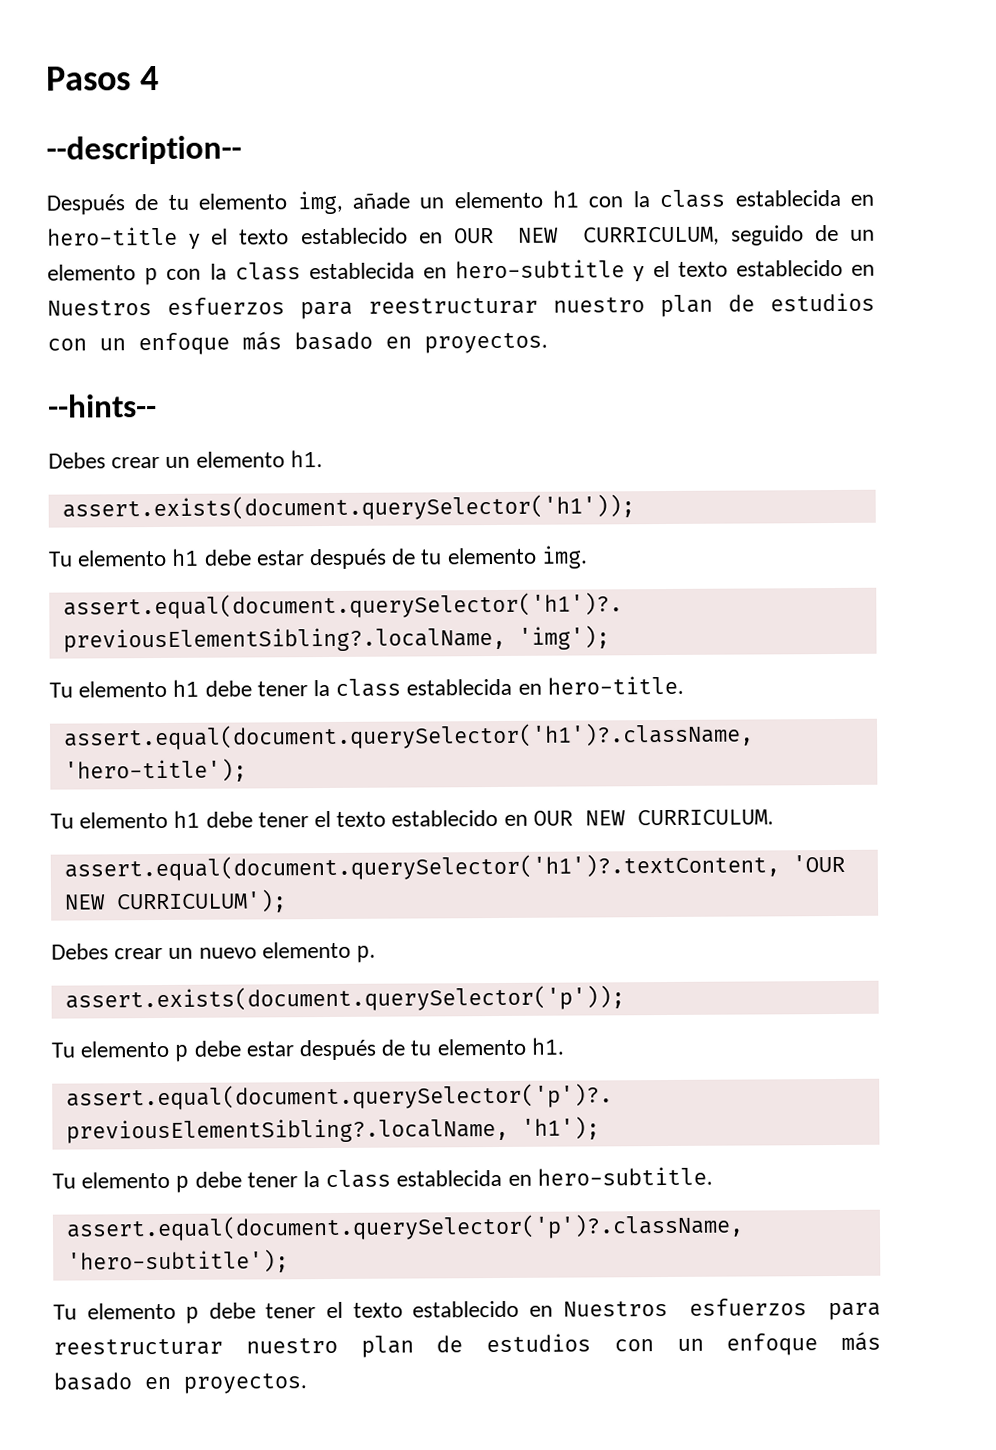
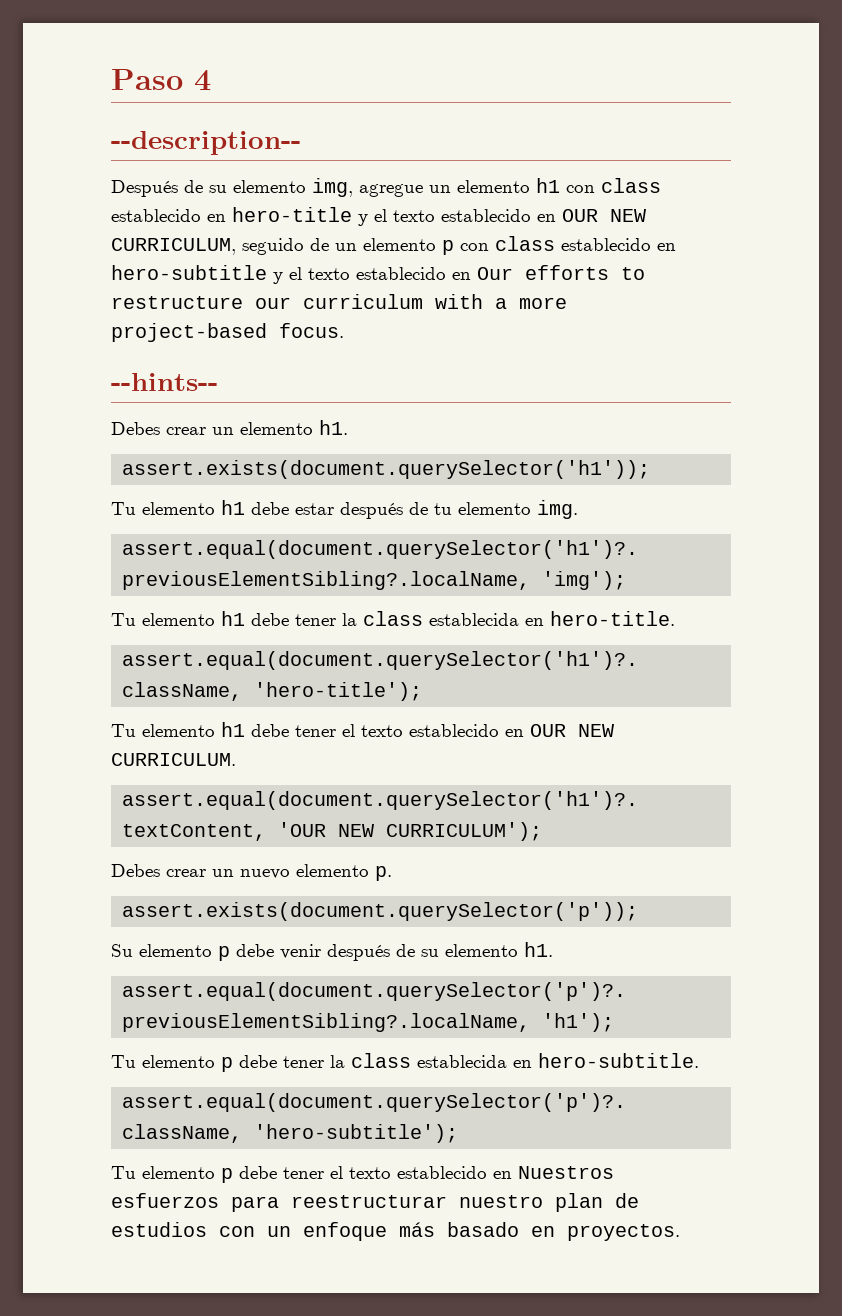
- Pasos 4
+ Paso 4
- Después de tu elemento img, añade un elemento h1 con la class establecida en hero-title y el texto establecido en OUR NEW CURRICULUM, seguido de un elemento p con la class establecida en hero-subtitle y el texto establecido en Nuestros esfuerzos para reestructurar nuestro plan de estudios con un enfoque más basado en proyectos.
+ Después de su elemento img, agregue un elemento h1 con class establecido en hero-title y el texto establecido en OUR NEW CURRICULUM, seguido de un elemento p con class establecido en hero-subtitle y el texto establecido en Our efforts to restructure our curriculum with a more project-based focus.
- Tu elemento p debe estar después de tu elemento h1.
+ Su elemento p debe venir después de su elemento h1.

